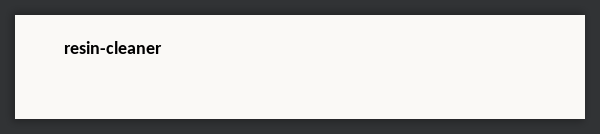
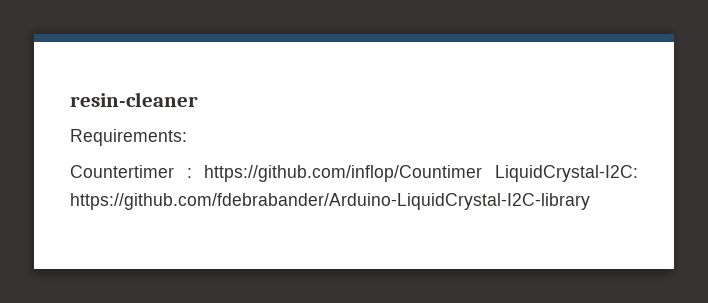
+ Requirements:
+ Countertimer : https://github.com/inflop/Countimer LiquidCrystal-I2C: https://github.com/fdebrabander/Arduino-LiquidCrystal-I2C-library

